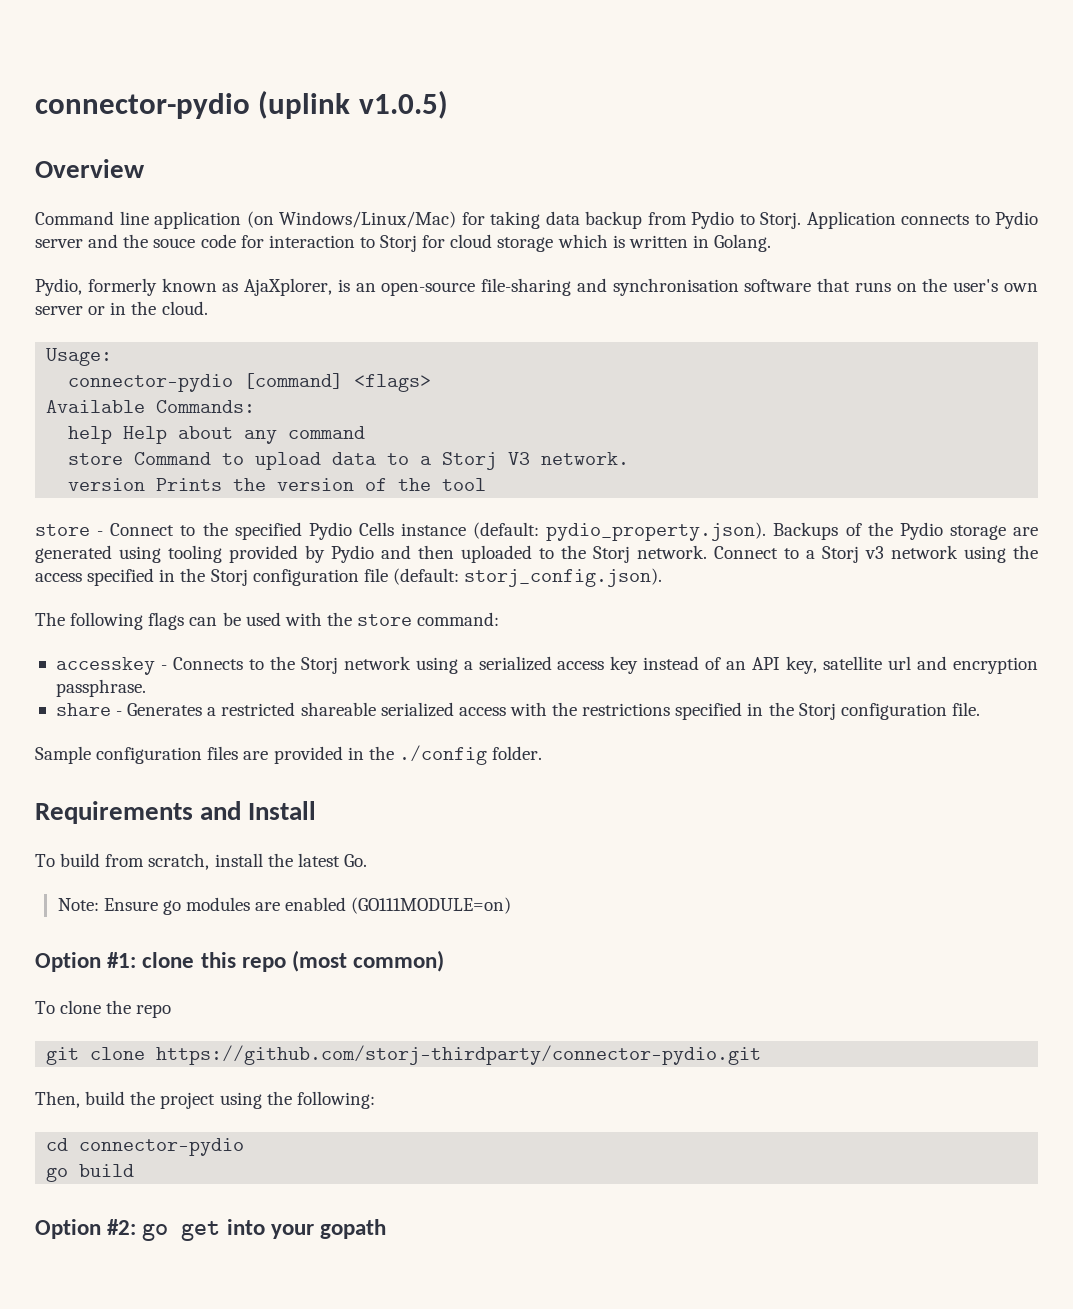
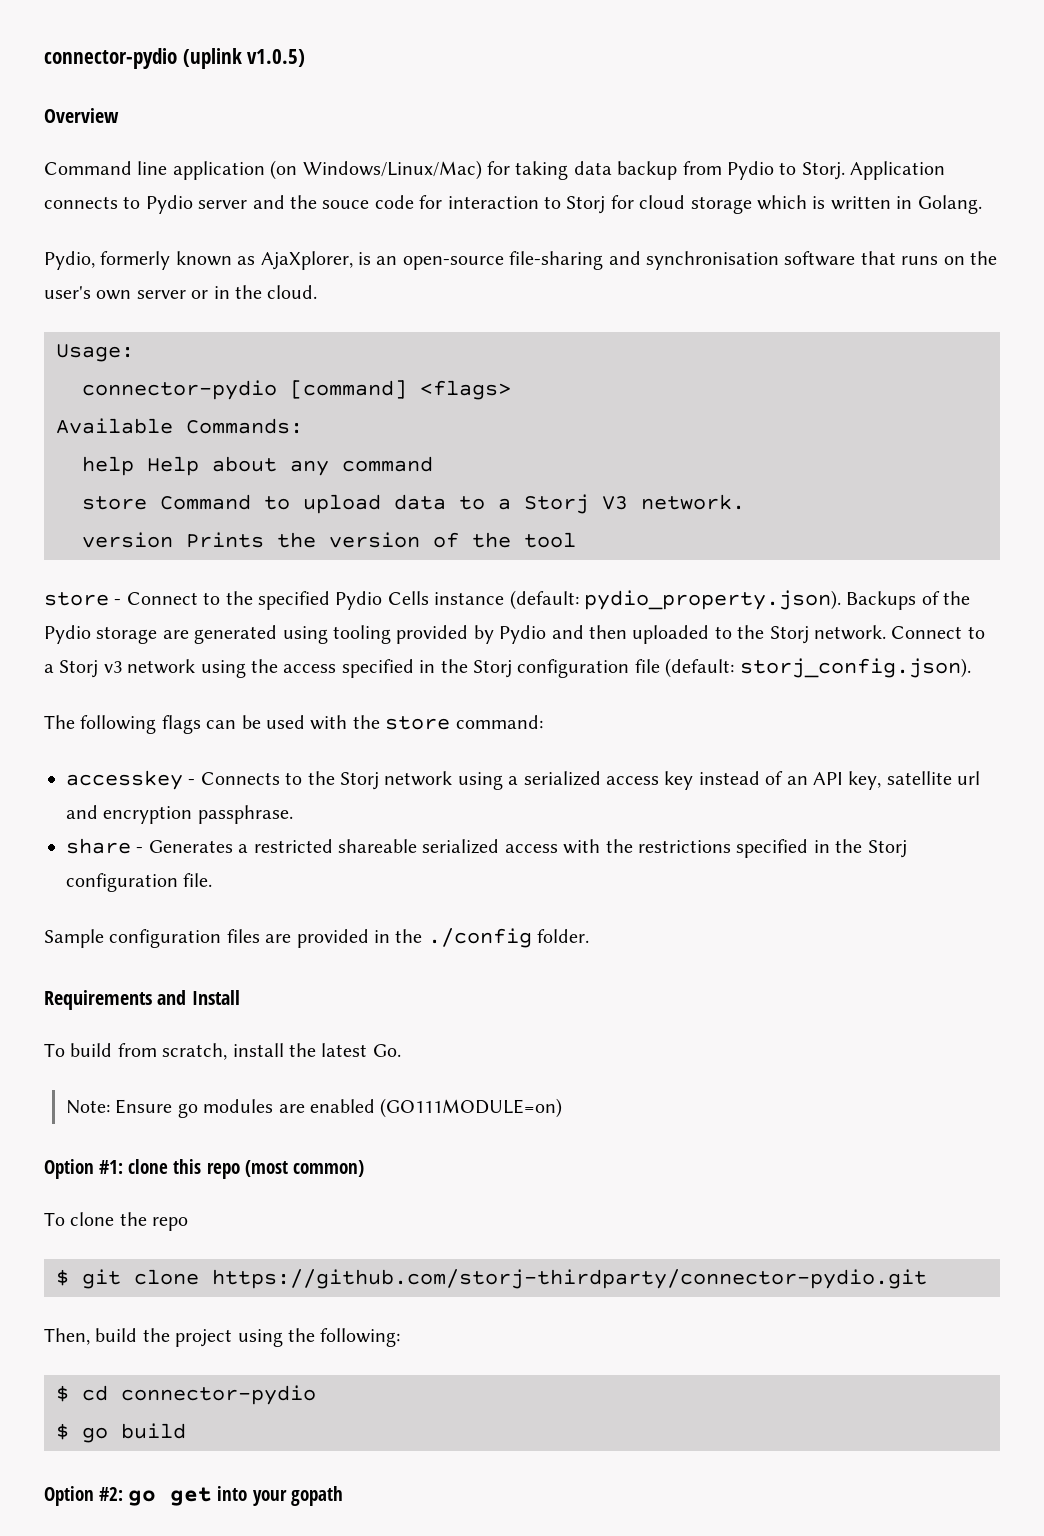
- git clone https://github.com/storj-thirdparty/connector-pydio.git
+ $ git clone https://github.com/storj-thirdparty/connector-pydio.git
- cd connector-pydio
+ $ cd connector-pydio
- go build
+ $ go build

